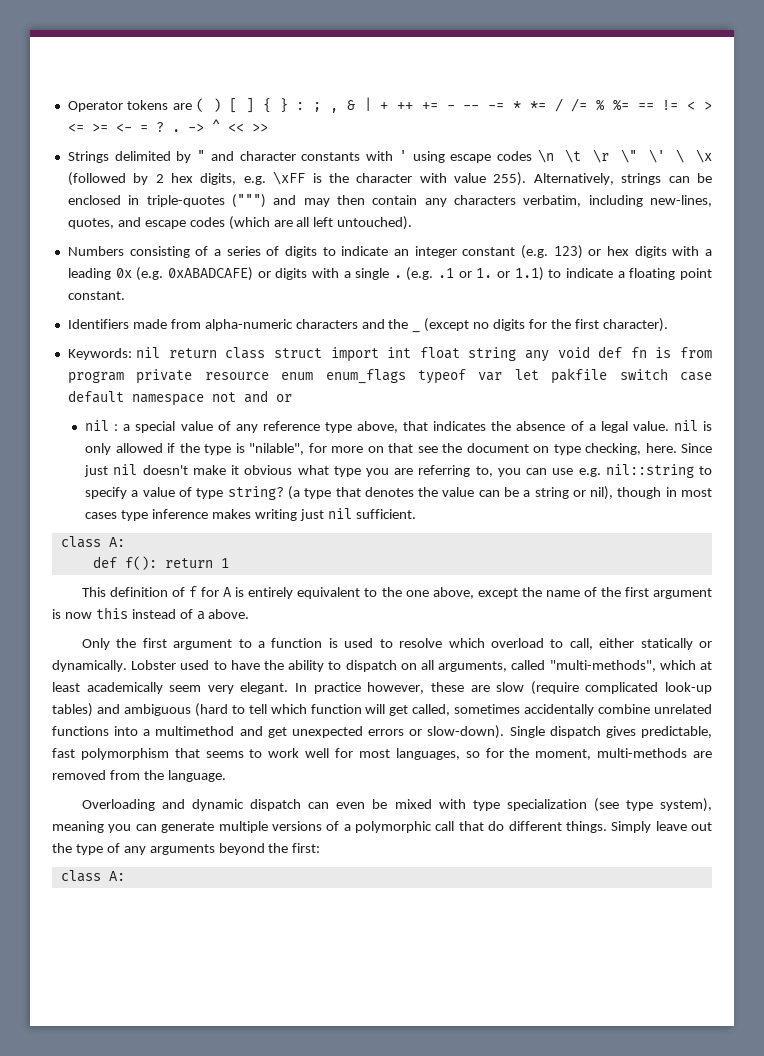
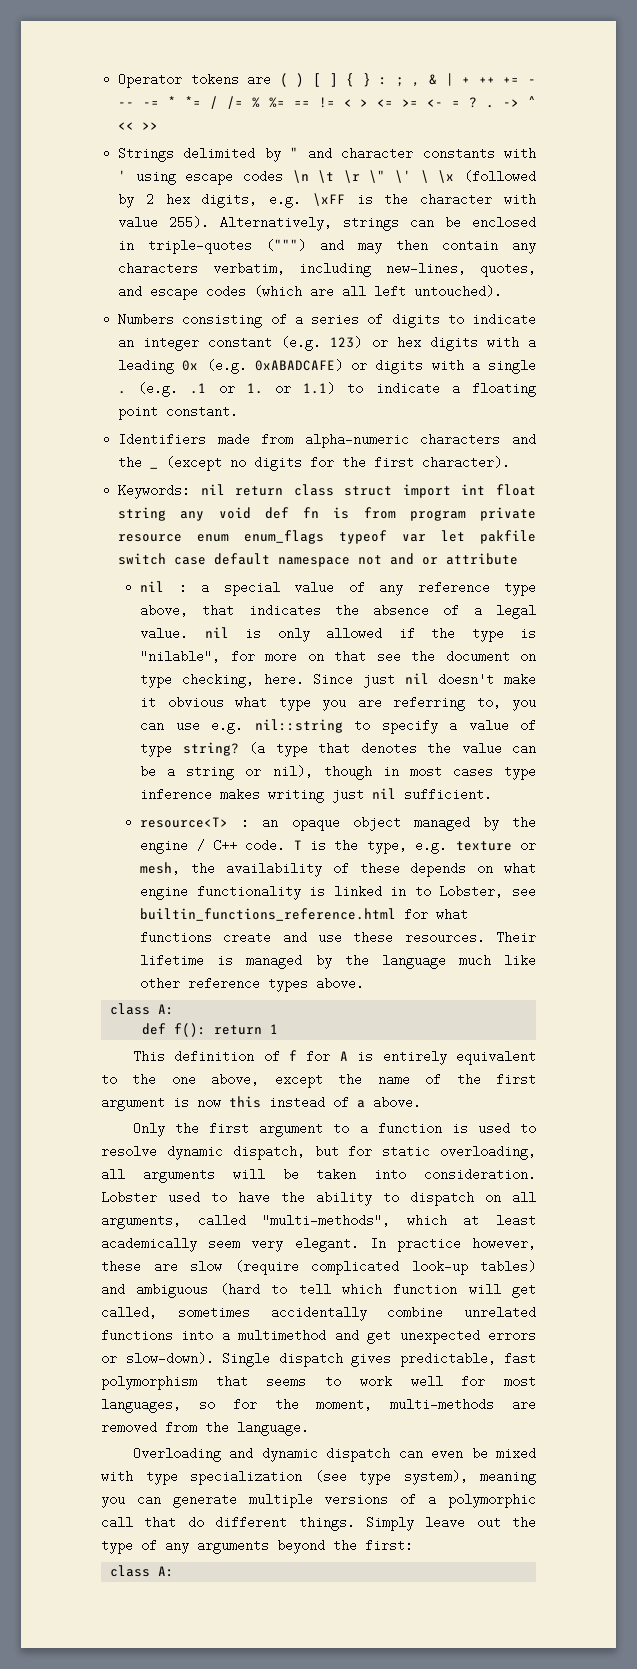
- Keywords: nil return class struct import int float string any void def fn is from program private resource enum enum_flags typeof var let pakfile switch case default namespace not and or
+ Keywords: nil return class struct import int float string any void def fn is from program private resource enum enum_flags typeof var let pakfile switch case default namespace not and or attribute
+ resource<T> : an opaque object managed by the engine / C++ code. T is the type, e.g. texture or mesh, the availability of these depends on what engine functionality is linked in to Lobster, see builtin_functions_reference.html for what functions create and use these resources. Their lifetime is managed by the language much like other reference types above.
- Only the first argument to a function is used to resolve which overload to call, either statically or dynamically.
+ Only the first argument to a function is used to resolve dynamic dispatch, but for static overloading, all arguments will be taken into consideration.

